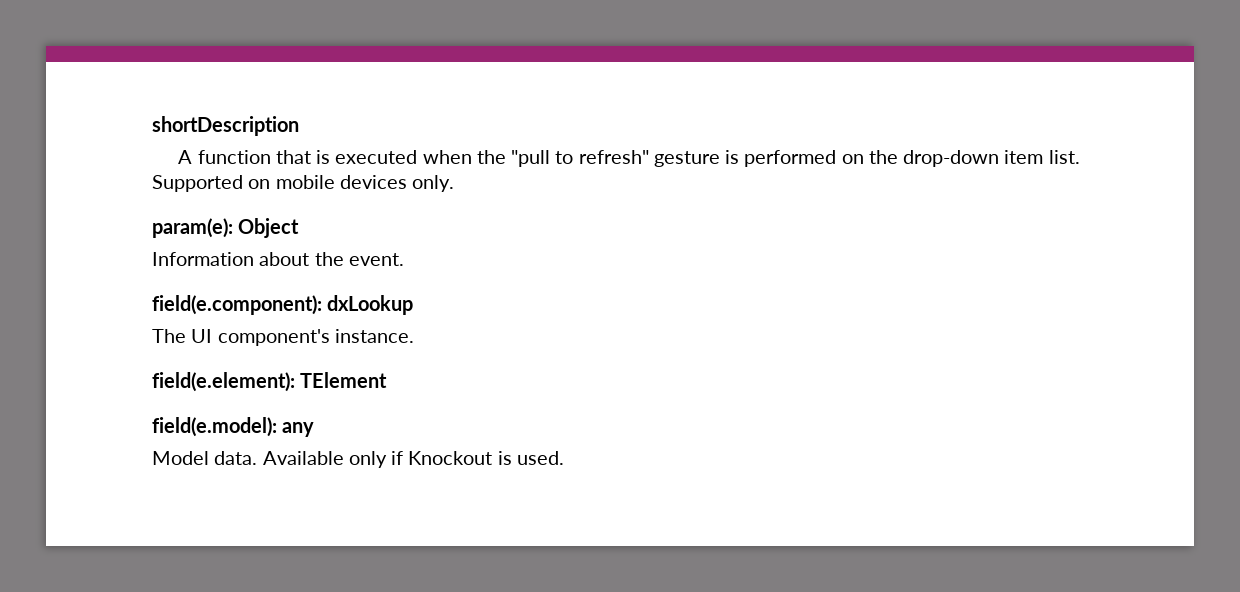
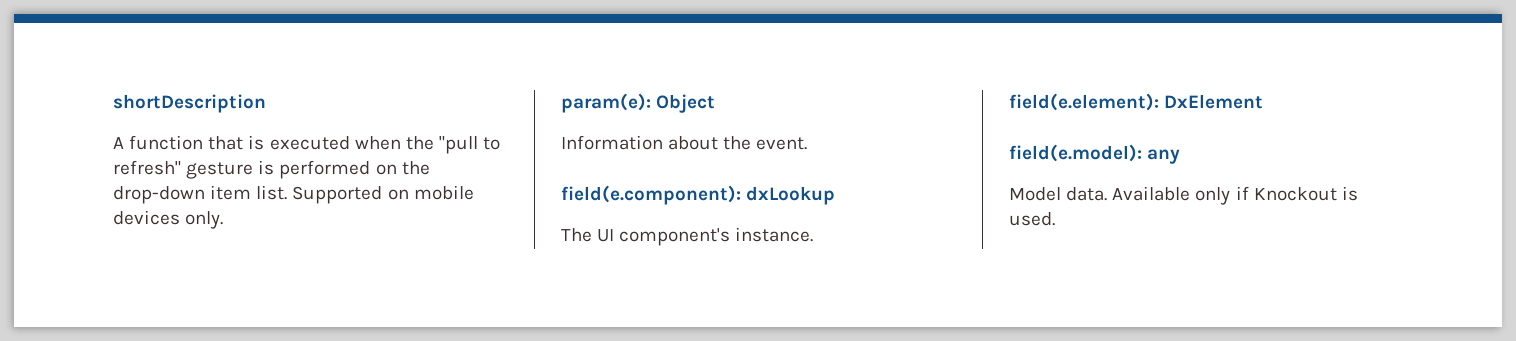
- field(e.element): TElement
+ field(e.element): DxElement

